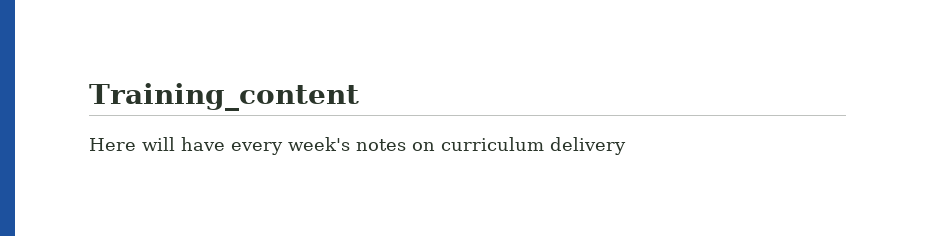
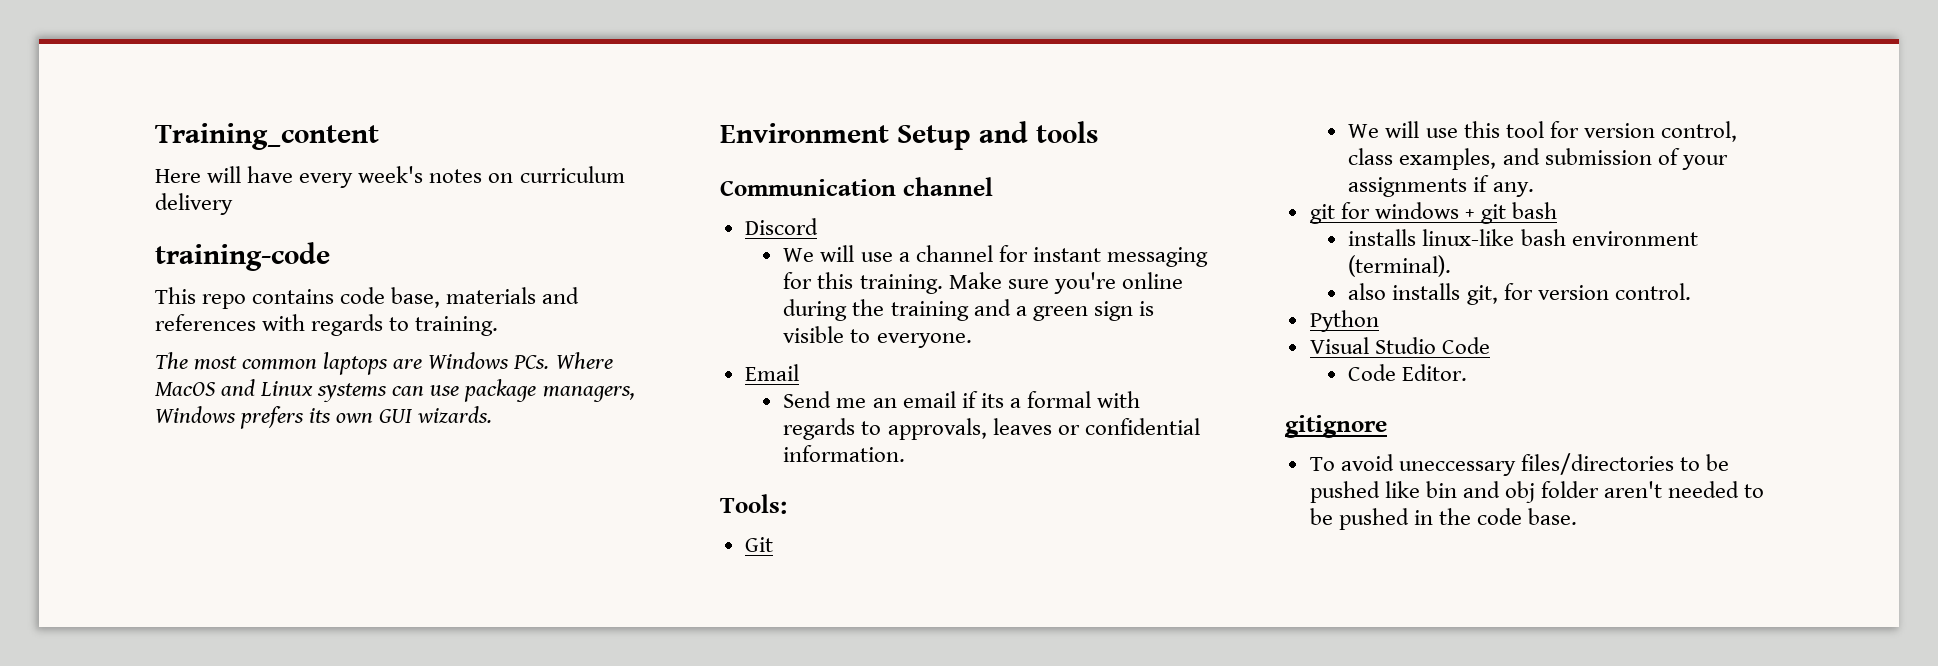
+ training-code
+ This repo contains code base, materials and references with regards to training.
+ The most common laptops are Windows PCs. Where MacOS and Linux systems can use package managers, Windows prefers its own GUI wizards.
+ Environment Setup and tools
+ Communication channel
+ Discord
+ We will use a channel for instant messaging for this training. Make sure you're online during the training and a green sign is visible to everyone.
+ Email
+ Send me an email if its a formal with regards to approvals, leaves or confidential information.
+ Tools:
+ Git
+ We will use this tool for version control, class examples, and submission of your assignments if any.
+ git for windows + git bash
+ installs linux-like bash environment (terminal).
+ also installs git, for version control.
+ Python
+ Visual Studio Code
+ Code Editor.
+ gitignore
+ To avoid uneccessary files/directories to be pushed like bin and obj folder aren't needed to be pushed in the code base.

